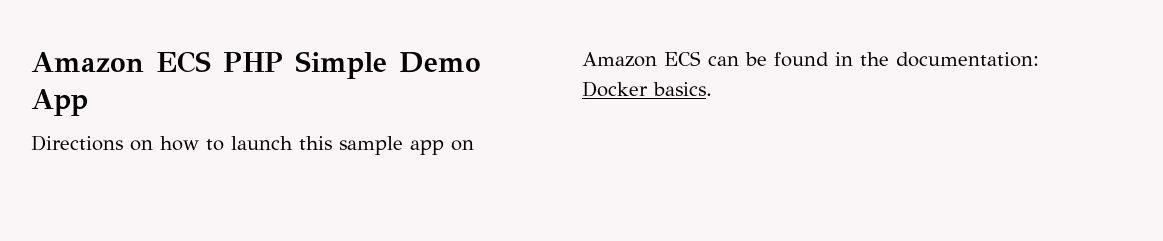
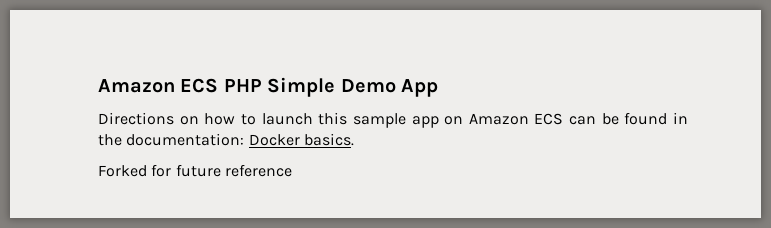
+ Forked for future reference

